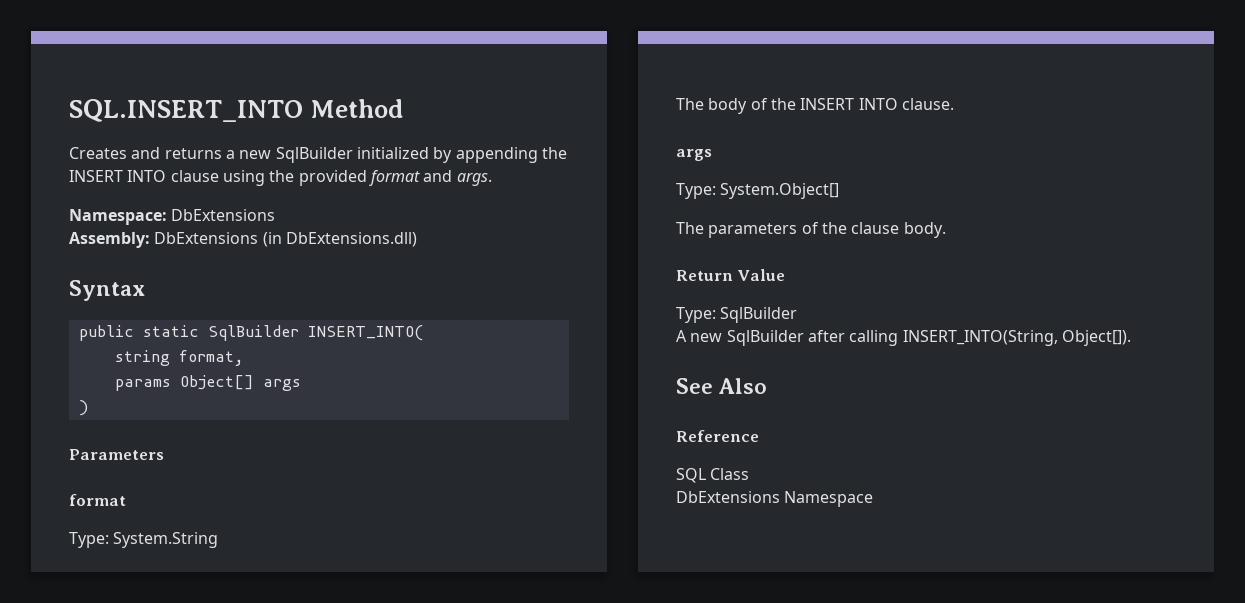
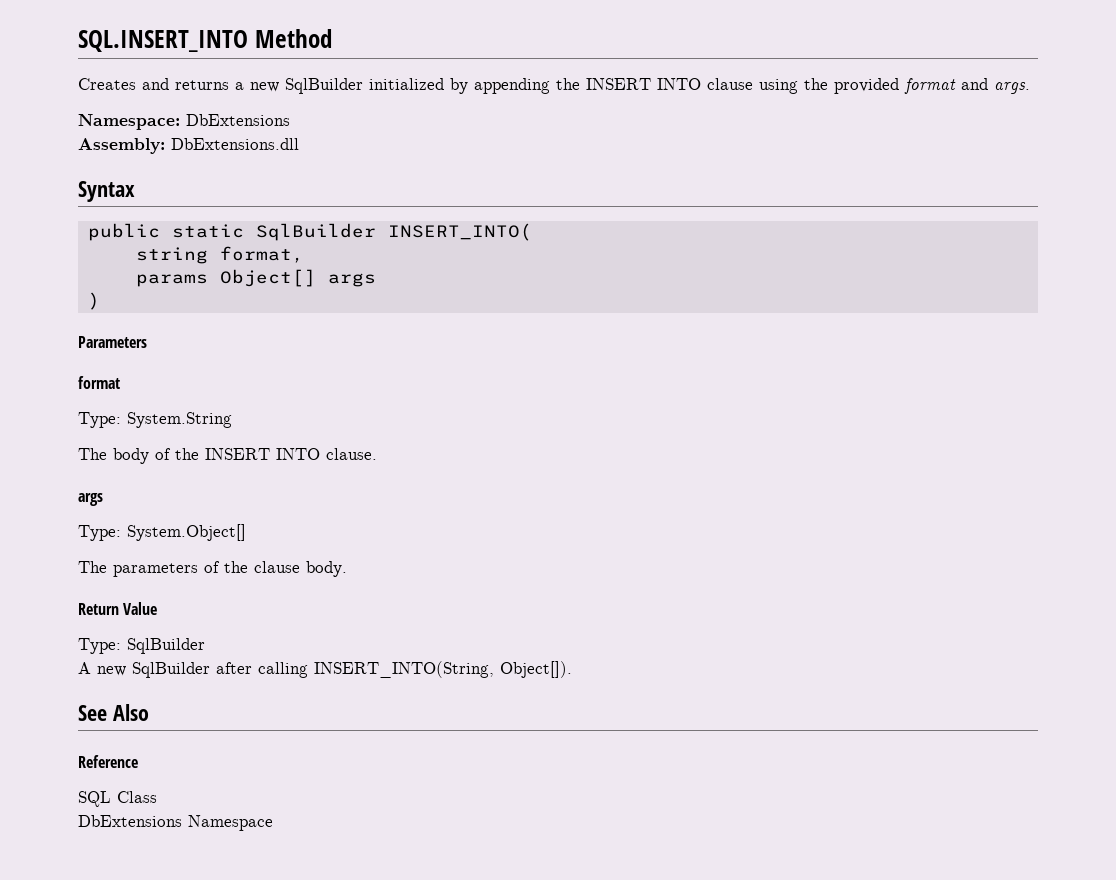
- Assembly: DbExtensions (in DbExtensions.dll)
+ Assembly: DbExtensions.dll

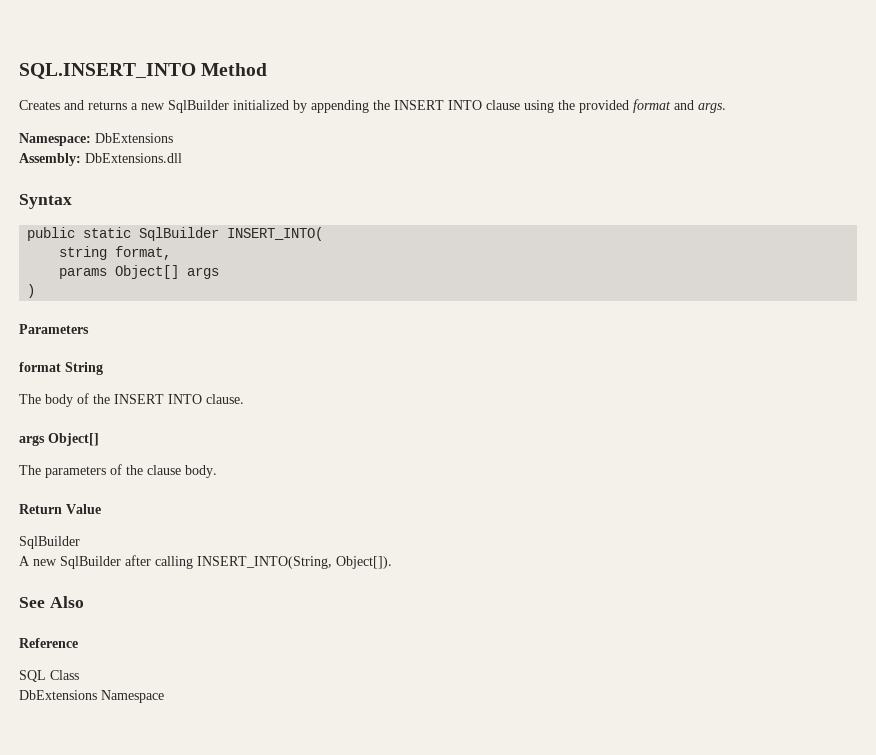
  Parameters
- format
- Type: System.String
+ format String
  The body of the INSERT INTO clause.
- args
- Type: System.Object[]
+ args Object[]
  Return Value
- Type: SqlBuilder
+ SqlBuilder

